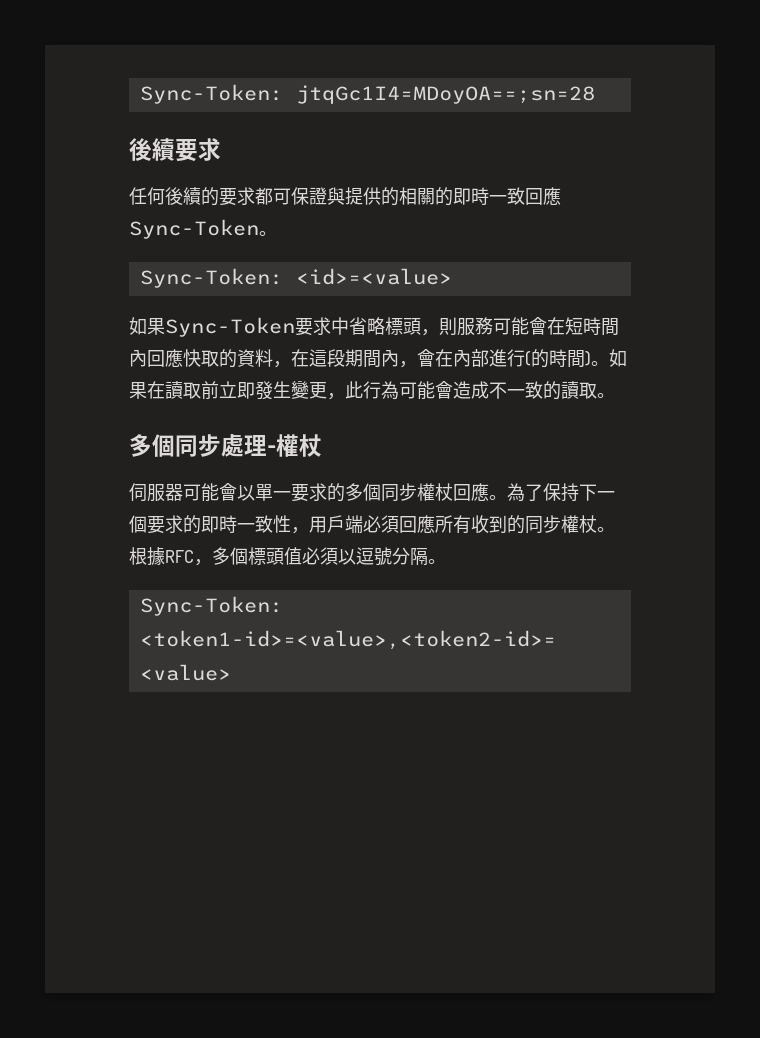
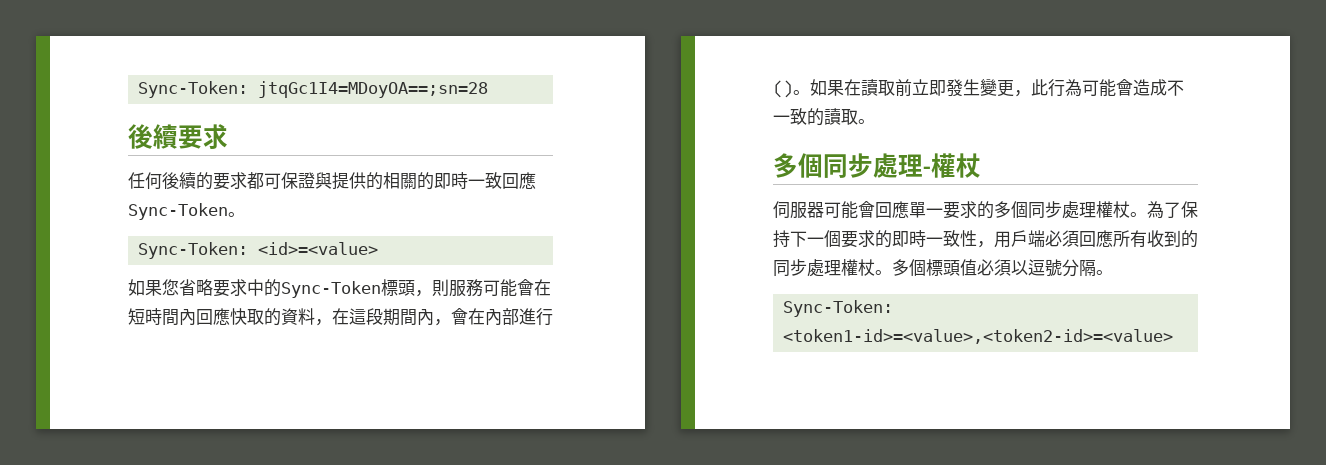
- 如果Sync-Token要求中省略標頭，則服務可能會在短時間內回應快取的資料，在這段期間內，會在內部進行(的時間)。
+ 如果您省略要求中的Sync-Token標頭，則服務可能會在短時間內回應快取的資料，在這段期間內，會在內部進行()。
- 伺服器可能會以單一要求的多個同步權杖回應。
+ 伺服器可能會回應單一要求的多個同步處理權杖。
- 為了保持下一個要求的即時一致性，用戶端必須回應所有收到的同步權杖。根據RFC，多個標頭值必須以逗號分隔。
+ 為了保持下一個要求的即時一致性，用戶端必須回應所有收到的同步處理權杖。多個標頭值必須以逗號分隔。

